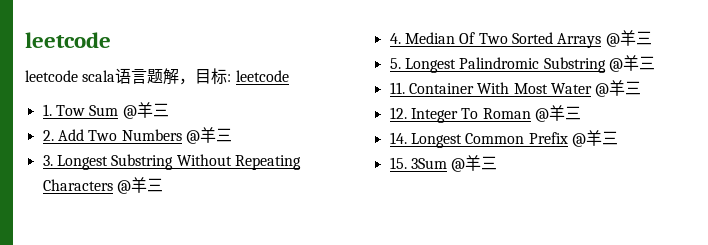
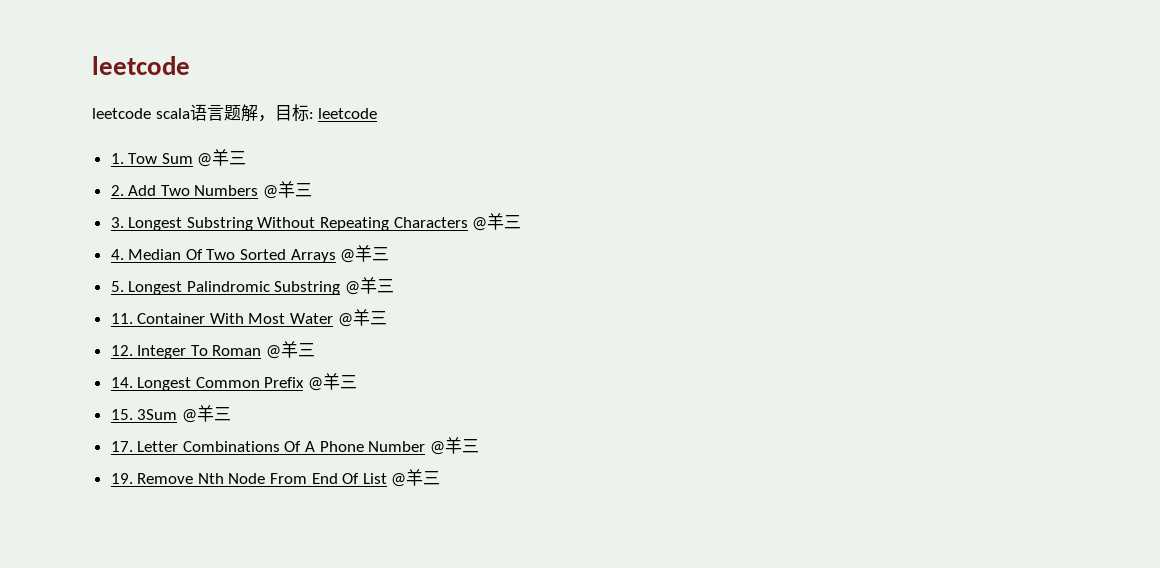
+ 17. Letter Combinations Of A Phone Number @羊三
+ 19. Remove Nth Node From End Of List @羊三

